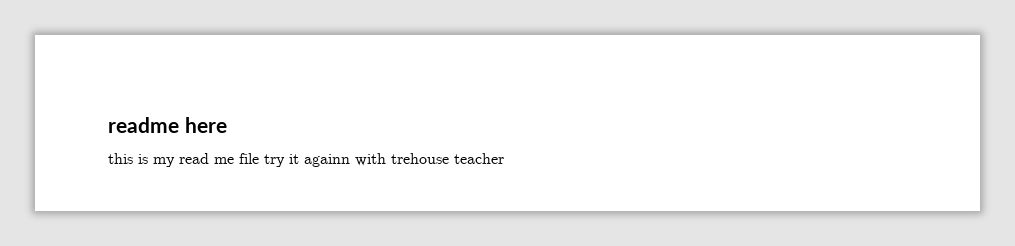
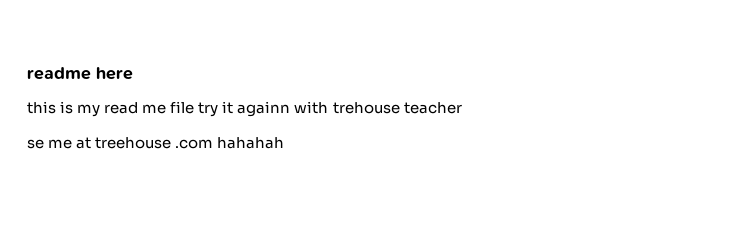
+ se me at treehouse .com hahahah

